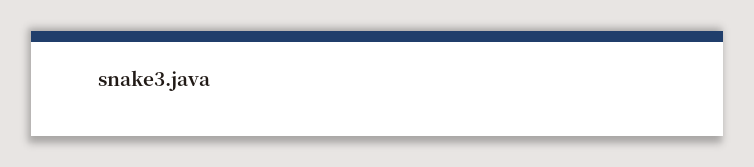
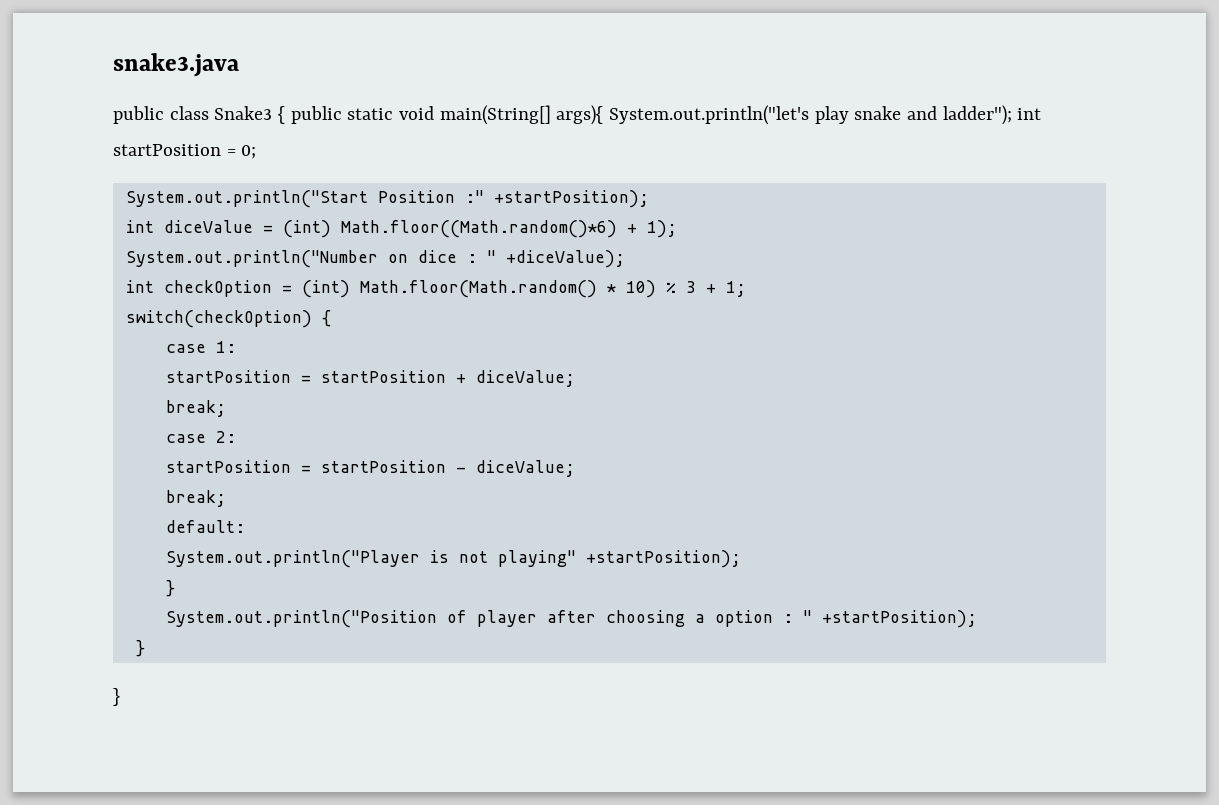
+ public class Snake3 { public static void main(String[] args){ System.out.println("let's play snake and ladder"); int startPosition = 0;
+ System.out.println("Start Position :" +startPosition);
+ int diceValue = (int) Math.floor((Math.random()*6) + 1);
+ System.out.println("Number on dice : " +diceValue);
+ int checkOption = (int) Math.floor(Math.random() * 10) % 3 + 1;
+ switch(checkOption) {
+ case 1:
+ startPosition = startPosition + diceValue;
+ break;
+ case 2:
+ startPosition = startPosition - diceValue;
+ break;
+ default:
+ System.out.println("Player is not playing" +startPosition);
+ }
+ System.out.println("Position of player after choosing a option : " +startPosition);
+ }
+ }

